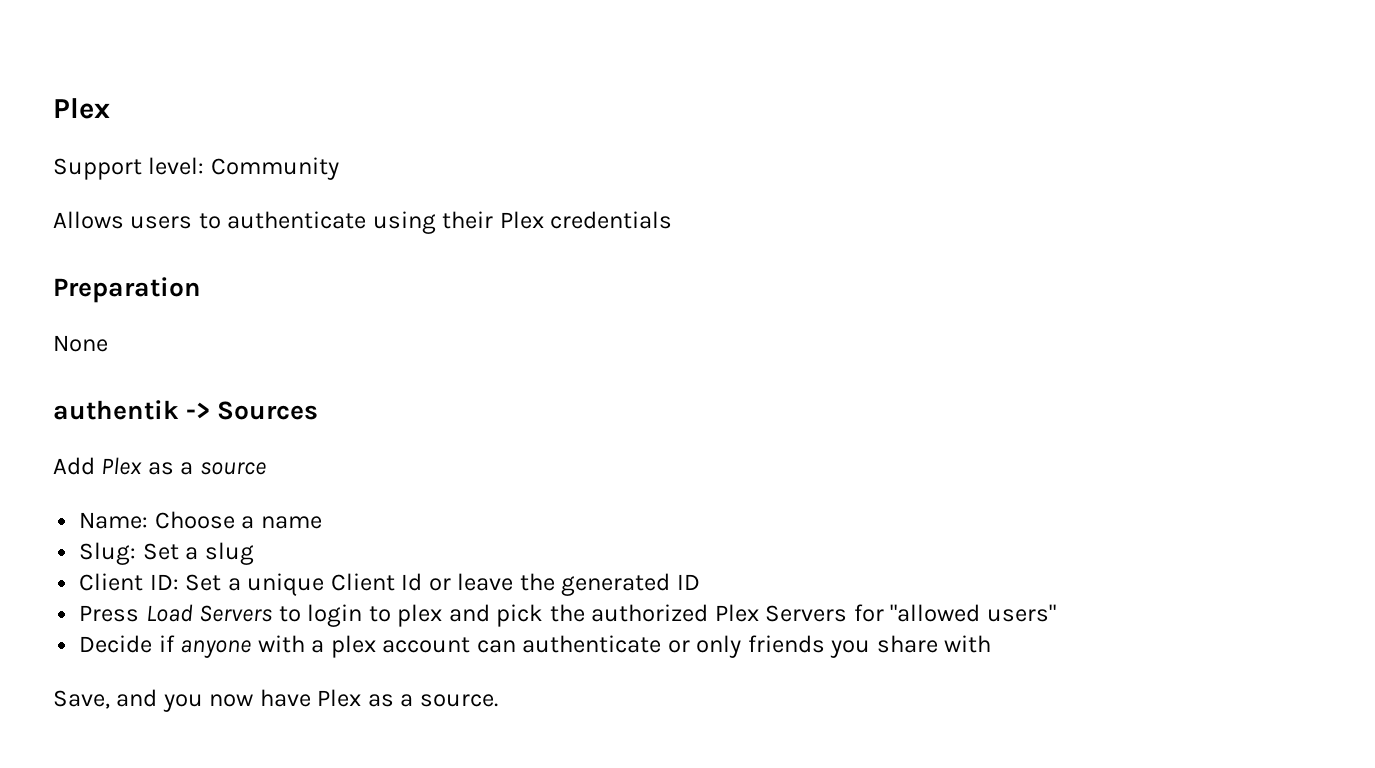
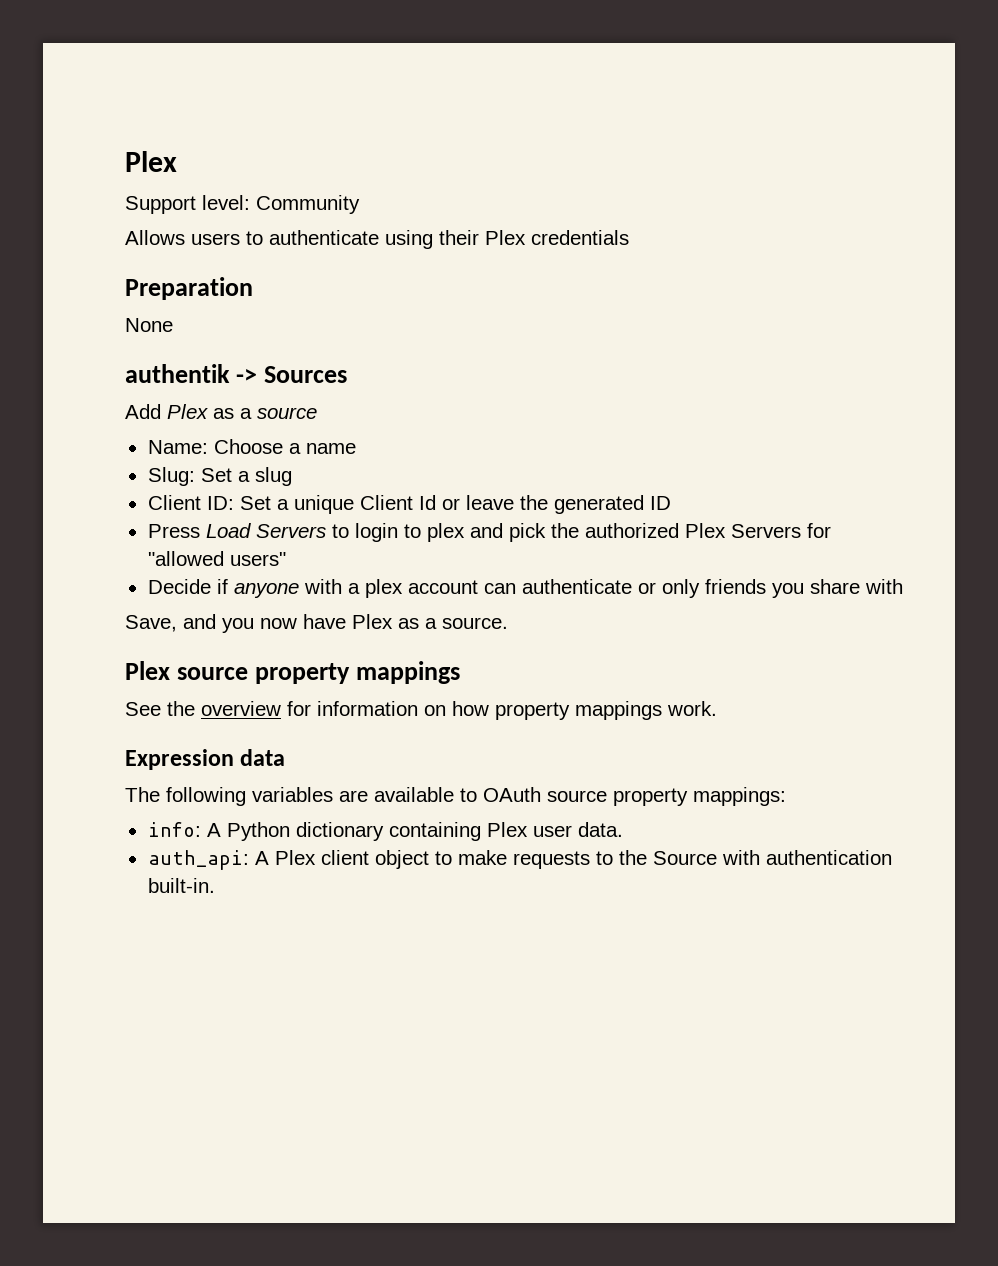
+ Plex source property mappings
+ See the overview for information on how property mappings work.
+ Expression data
+ The following variables are available to OAuth source property mappings:
+ info: A Python dictionary containing Plex user data.
+ auth_api: A Plex client object to make requests to the Source with authentication built-in.

